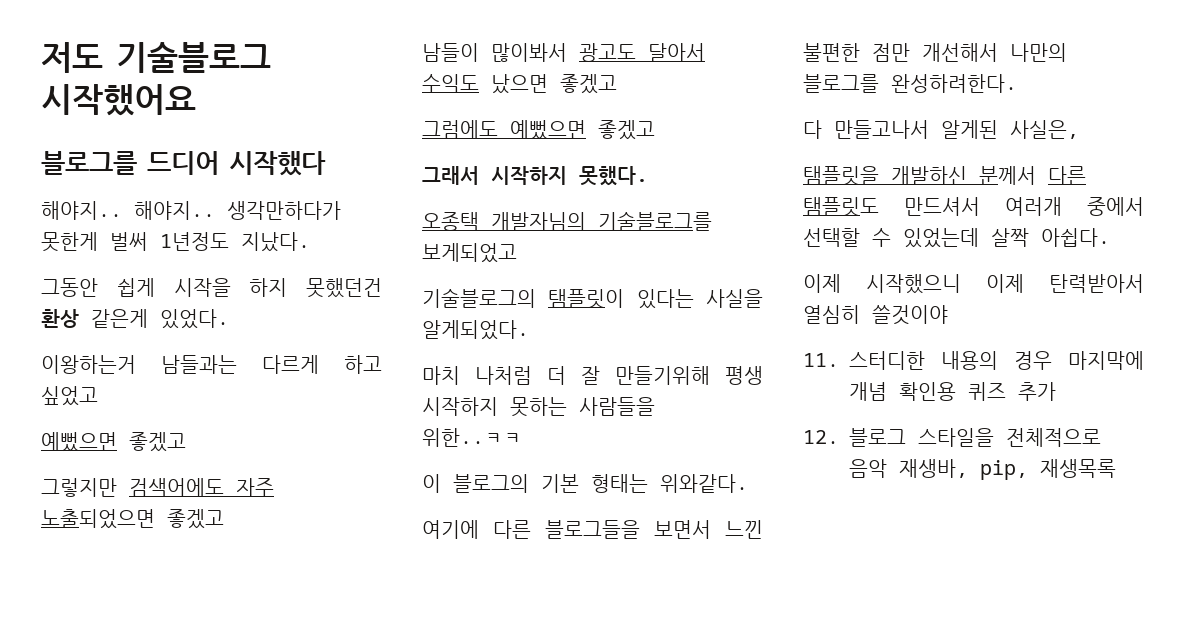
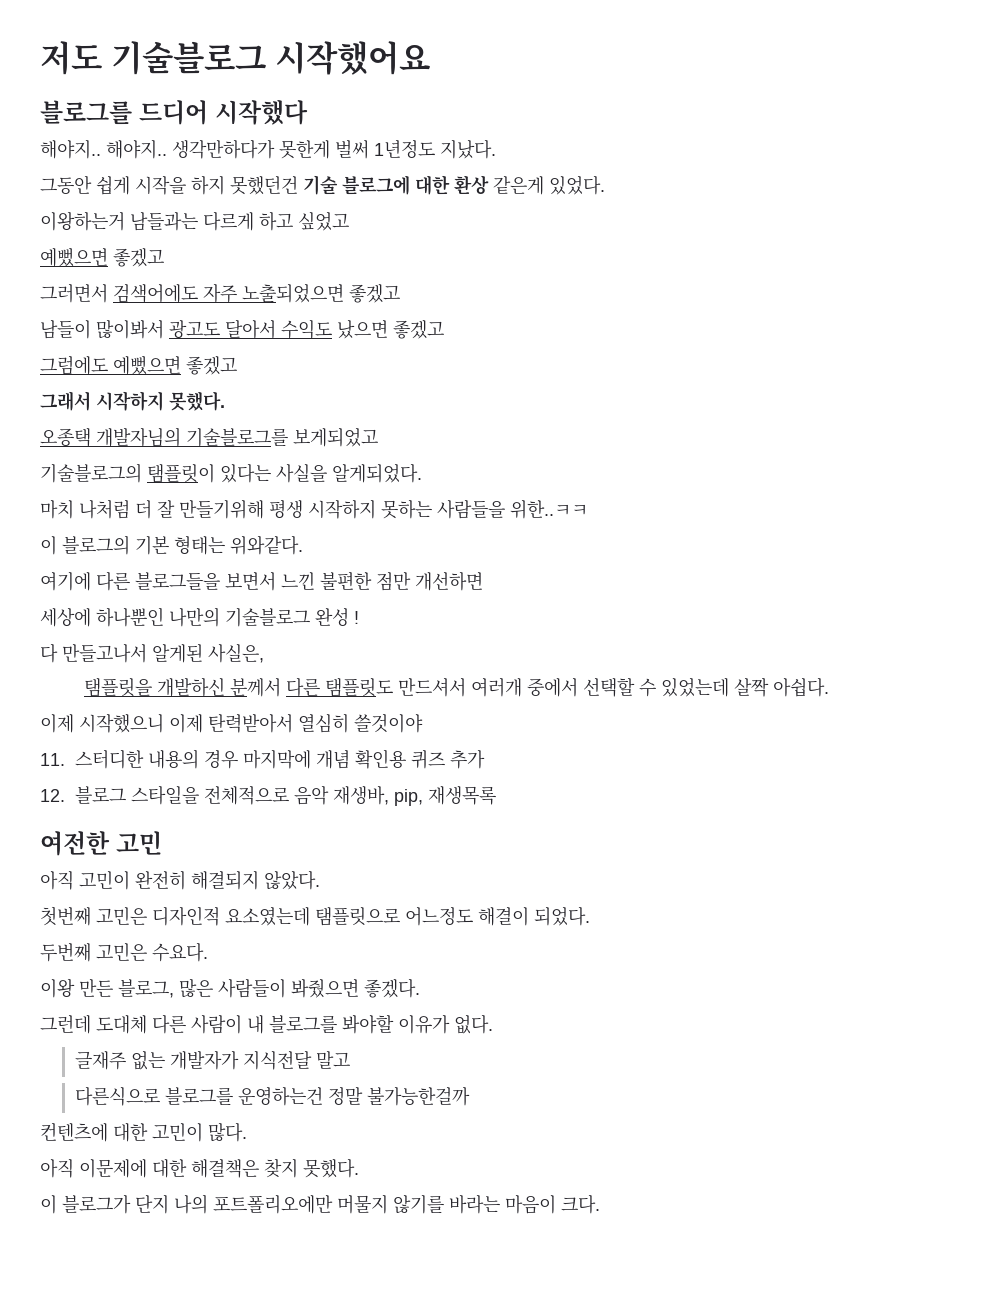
- 그동안 쉽게 시작을 하지 못했던건 환상 같은게 있었다.
+ 그동안 쉽게 시작을 하지 못했던건 기술 블로그에 대한 환상 같은게 있었다.
- 그렇지만 검색어에도 자주 노출되었으면 좋겠고
+ 그러면서 검색어에도 자주 노출되었으면 좋겠고
- 여기에 다른 블로그들을 보면서 느낀 불편한 점만 개선해서 나만의 블로그를 완성하려한다.
+ 여기에 다른 블로그들을 보면서 느낀 불편한 점만 개선하면
+ 세상에 하나뿐인 나만의 기술블로그 완성 !
+ 여전한 고민
+ 아직 고민이 완전히 해결되지 않았다.
+ 첫번째 고민은 디자인적 요소였는데 탬플릿으로 어느정도 해결이 되었다.
+ 두번째 고민은 수요다.
+ 이왕 만든 블로그, 많은 사람들이 봐줬으면 좋겠다.
+ 그런데 도대체 다른 사람이 내 블로그를 봐야할 이유가 없다.
+ 글재주 없는 개발자가 지식전달 말고
+ 다른식으로 블로그를 운영하는건 정말 불가능한걸까
+ 컨텐츠에 대한 고민이 많다.
+ 아직 이문제에 대한 해결책은 찾지 못했다.
+ 이 블로그가 단지 나의 포트폴리오에만 머물지 않기를 바라는 마음이 크다.

